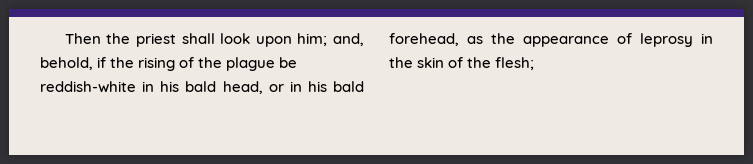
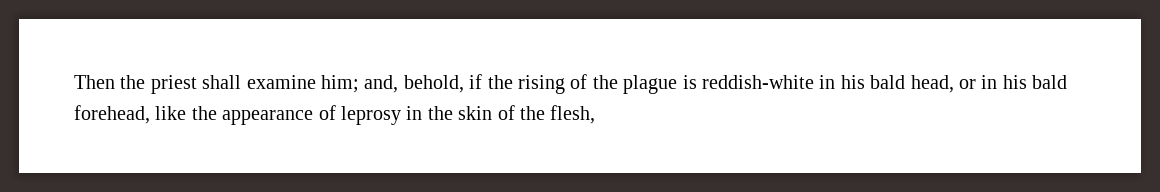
- Then the priest shall look upon him; and, behold, if the rising of the plague be reddish-white in his bald head, or in his bald forehead, as the appearance of leprosy in the skin of the flesh;
+ Then the priest shall examine him; and, behold, if the rising of the plague is reddish-white in his bald head, or in his bald forehead, like the appearance of leprosy in the skin of the flesh,

